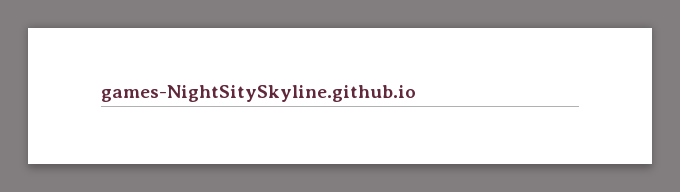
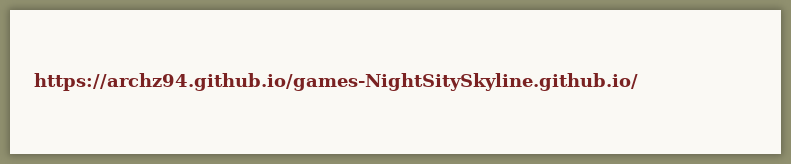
- games-NightSitySkyline.github.io
+ https://archz94.github.io/games-NightSitySkyline.github.io/

